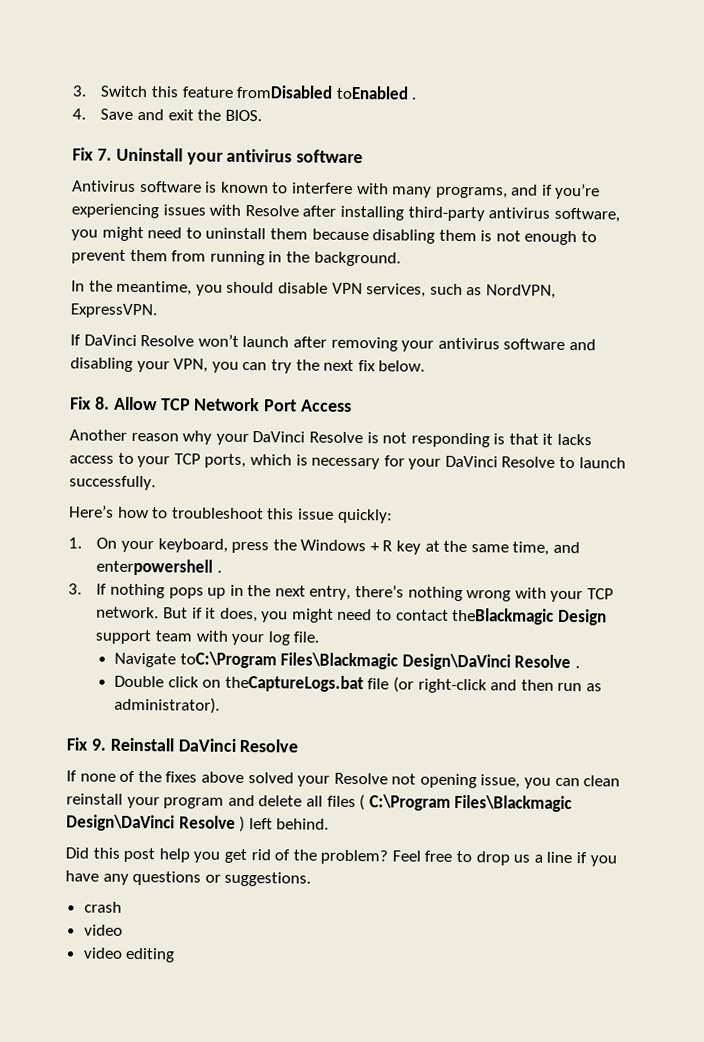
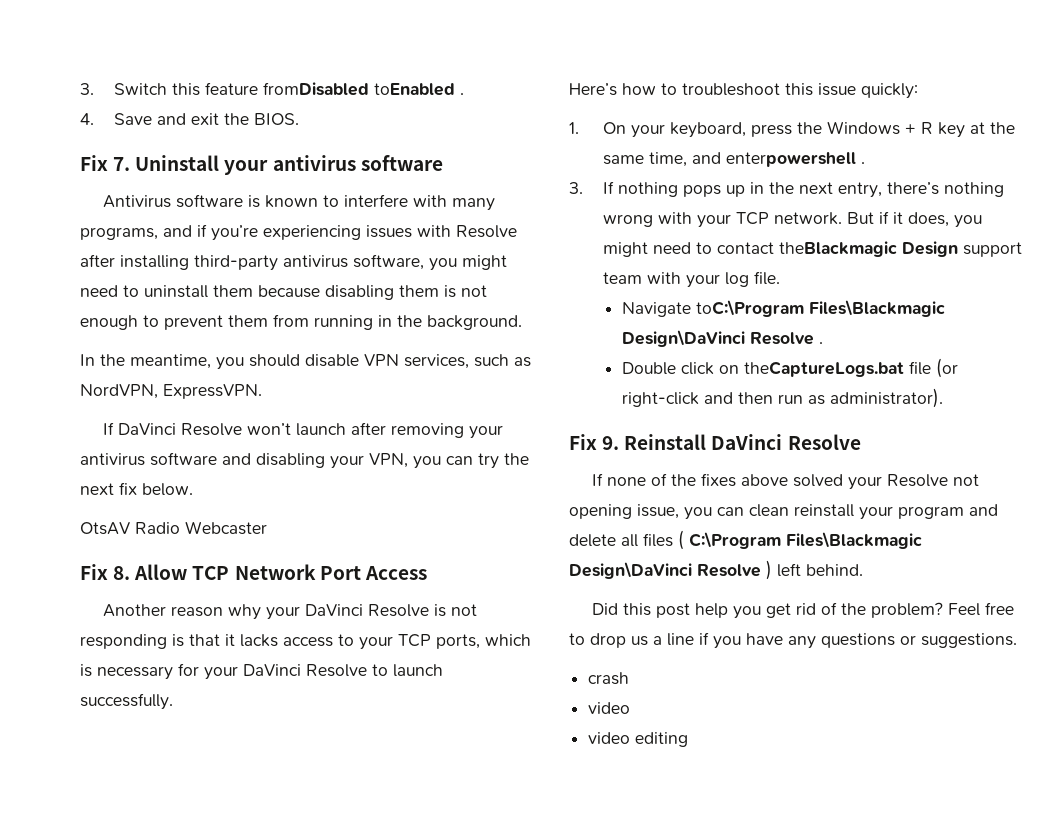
+ OtsAV Radio Webcaster

